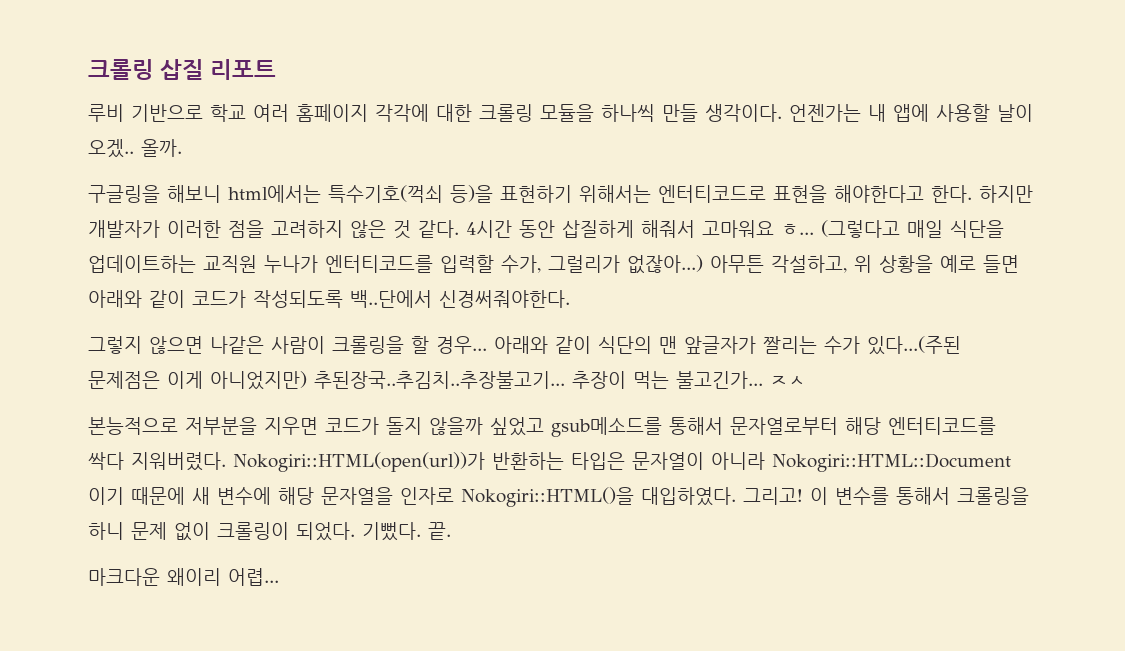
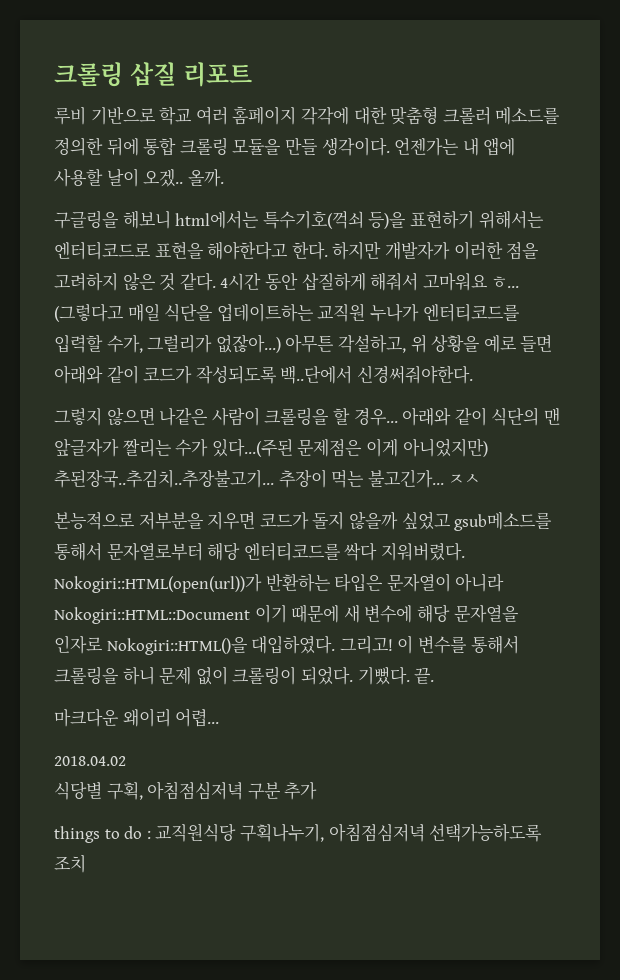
- 루비 기반으로 학교 여러 홈페이지 각각에 대한 크롤링 모듈을 하나씩 만들 생각이다.
+ 루비 기반으로 학교 여러 홈페이지 각각에 대한 맞춤형 크롤러 메소드를 정의한 뒤에 통합 크롤링 모듈을 만들 생각이다.
+ 2018.04.02
+ 식당별 구획, 아침점심저녁 구분 추가
+ things to do : 교직원식당 구획나누기, 아침점심저녁 선택가능하도록 조치

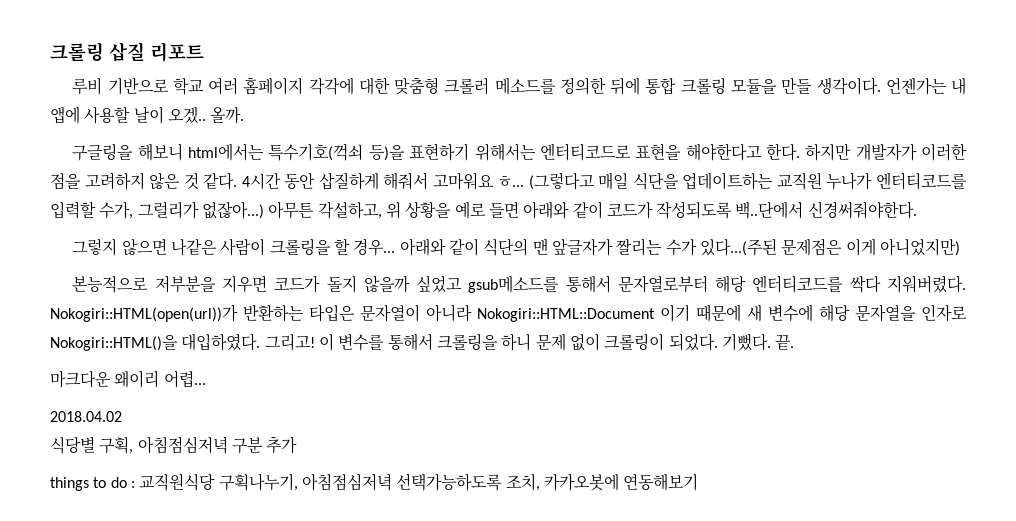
- 아래와 같이 식단의 맨 앞글자가 짤리는 수가 있다...(주된 문제점은 이게 아니었지만) 추된장국..추김치..추장불고기... 추장이 먹는 불고긴가... ㅈㅅ
+ 아래와 같이 식단의 맨 앞글자가 짤리는 수가 있다...(주된 문제점은 이게 아니었지만)
- things to do : 교직원식당 구획나누기, 아침점심저녁 선택가능하도록 조치
+ things to do : 교직원식당 구획나누기, 아침점심저녁 선택가능하도록 조치, 카카오봇에 연동해보기

